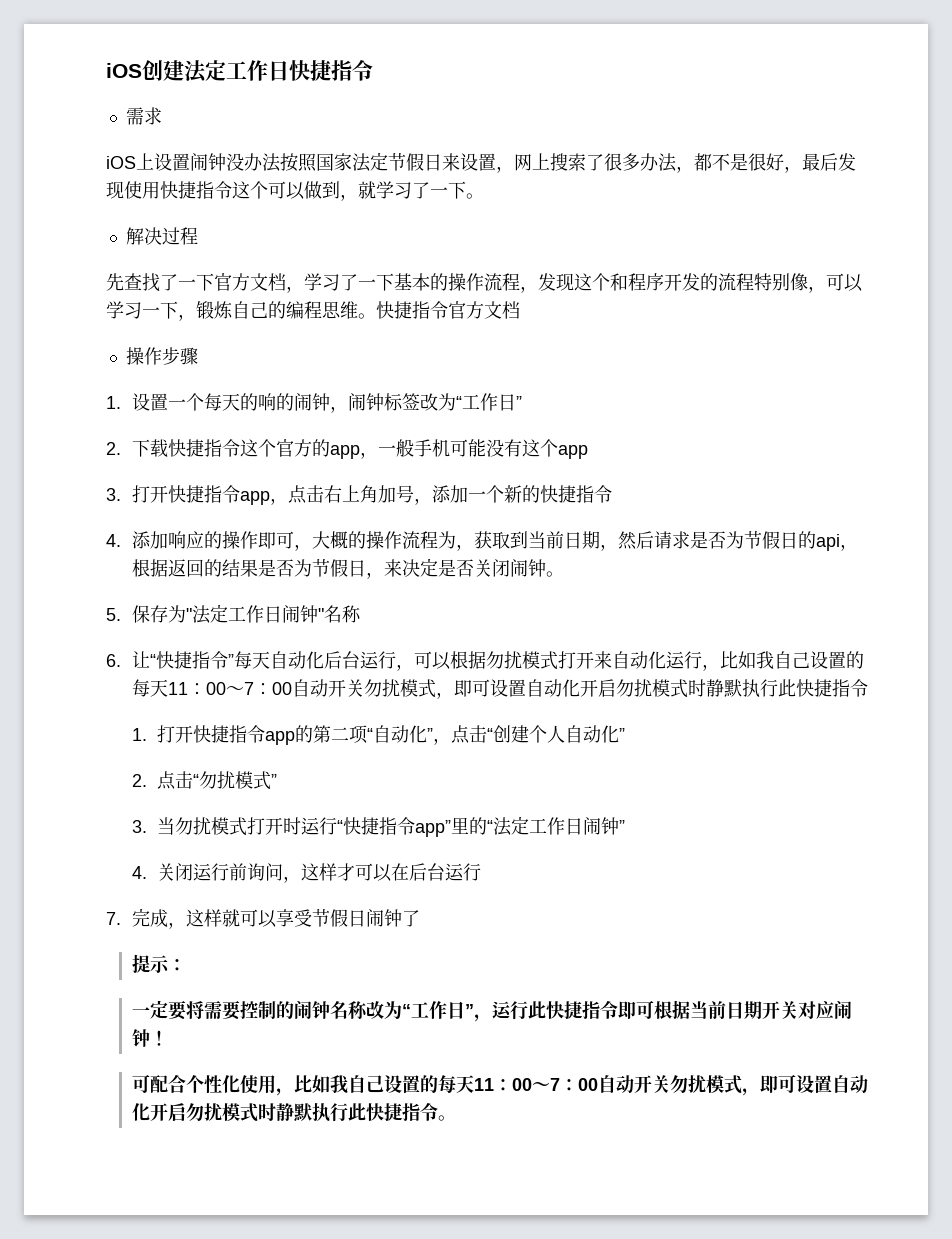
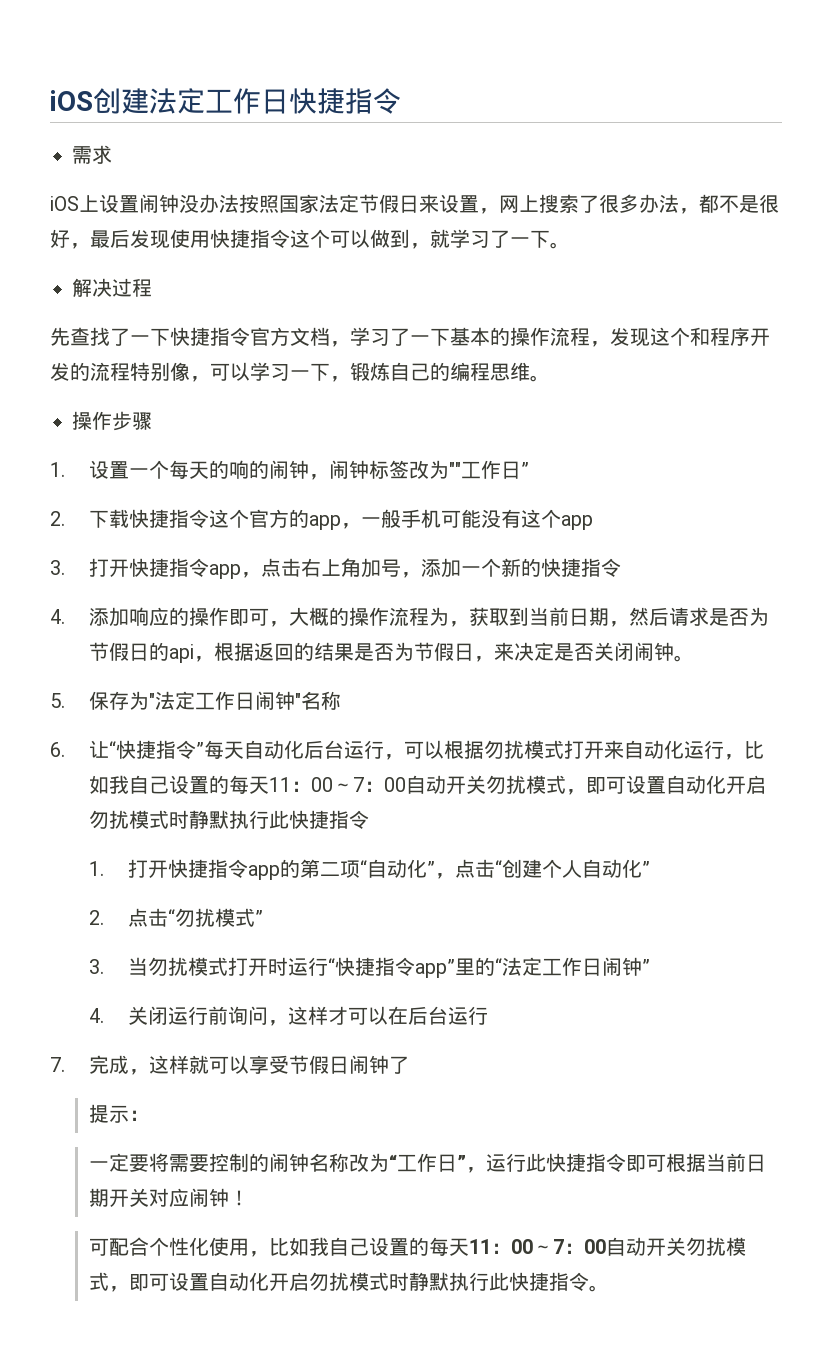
- 先查找了一下官方文档，学习了一下基本的操作流程，发现这个和程序开发的流程特别像，可以学习一下，锻炼自己的编程思维。快捷指令官方文档
+ 先查找了一下快捷指令官方文档，学习了一下基本的操作流程，发现这个和程序开发的流程特别像，可以学习一下，锻炼自己的编程思维。
- 1.设置一个每天的响的闹钟，闹钟标签改为“工作日”
+ 1.设置一个每天的响的闹钟，闹钟标签改为""工作日”

